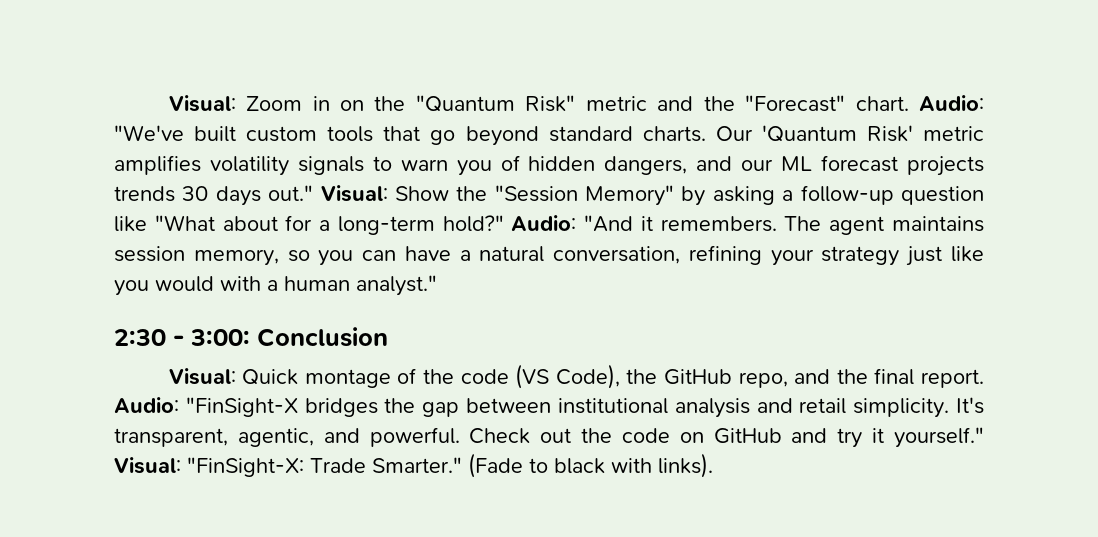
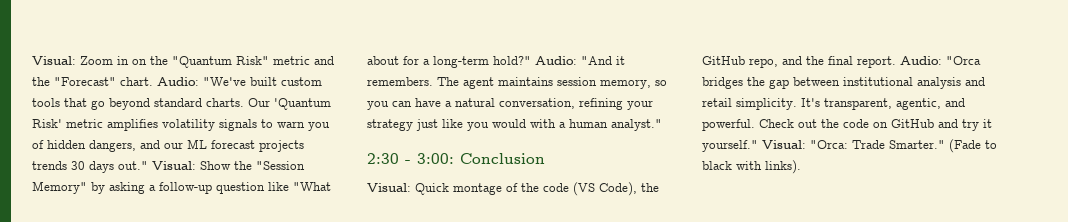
- Audio: "FinSight-X bridges the gap between institutional analysis and retail simplicity.
+ Audio: "Orca bridges the gap between institutional analysis and retail simplicity.
- Visual: "FinSight-X: Trade Smarter."
+ Visual: "Orca: Trade Smarter."

